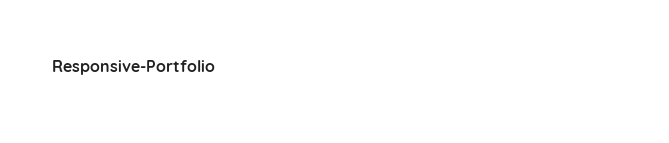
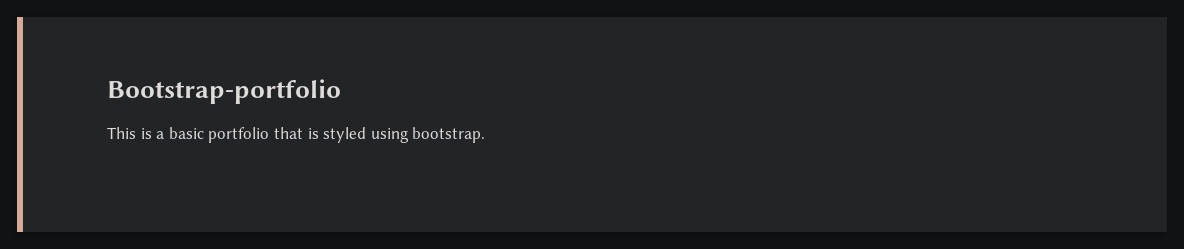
- Responsive-Portfolio
+ Bootstrap-portfolio
+ This is a basic portfolio that is styled using bootstrap.

